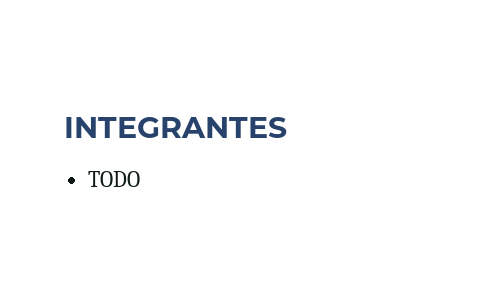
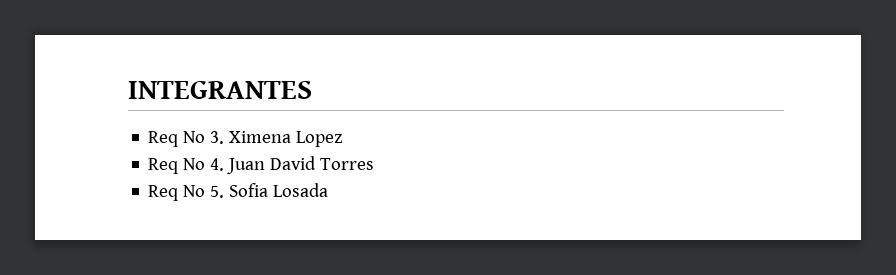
- TODO
+ Req No 3. Ximena Lopez
+ Req No 4. Juan David Torres
+ Req No 5. Sofia Losada

